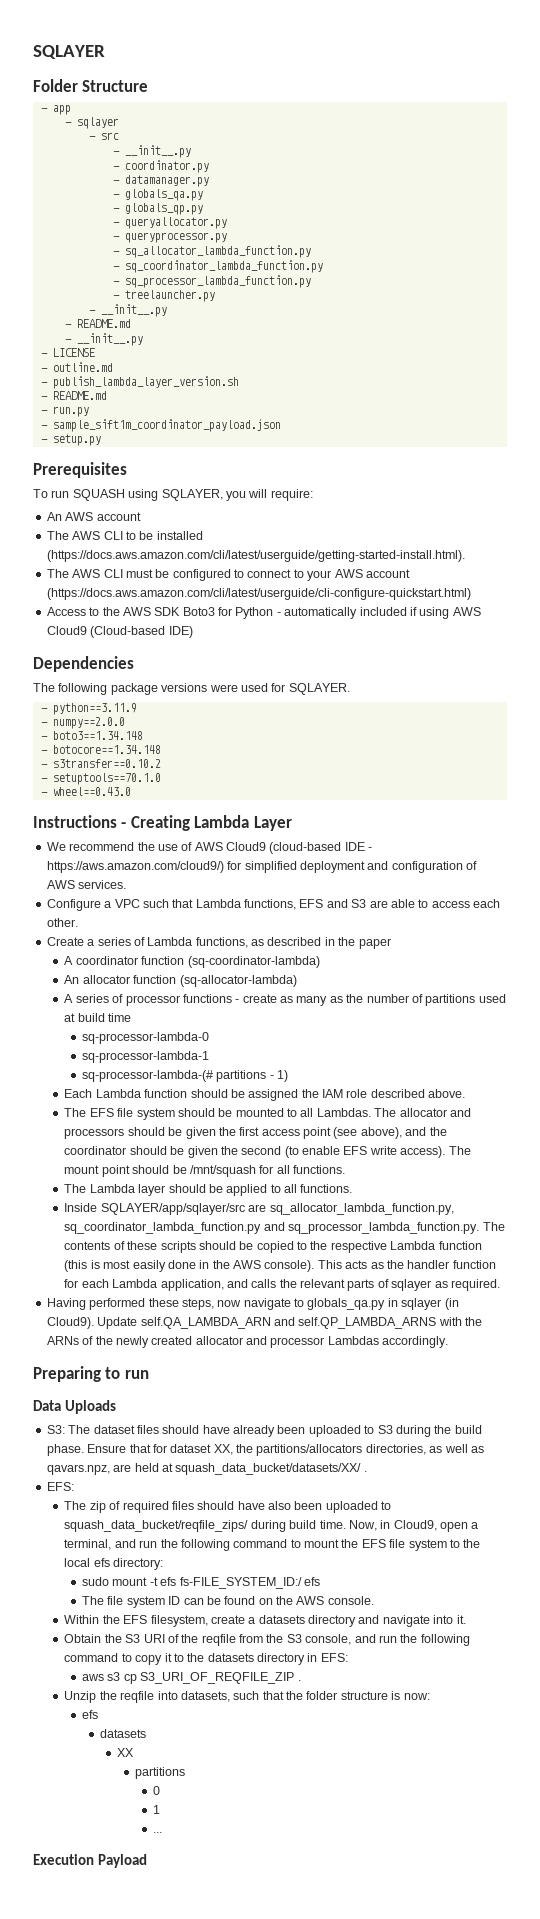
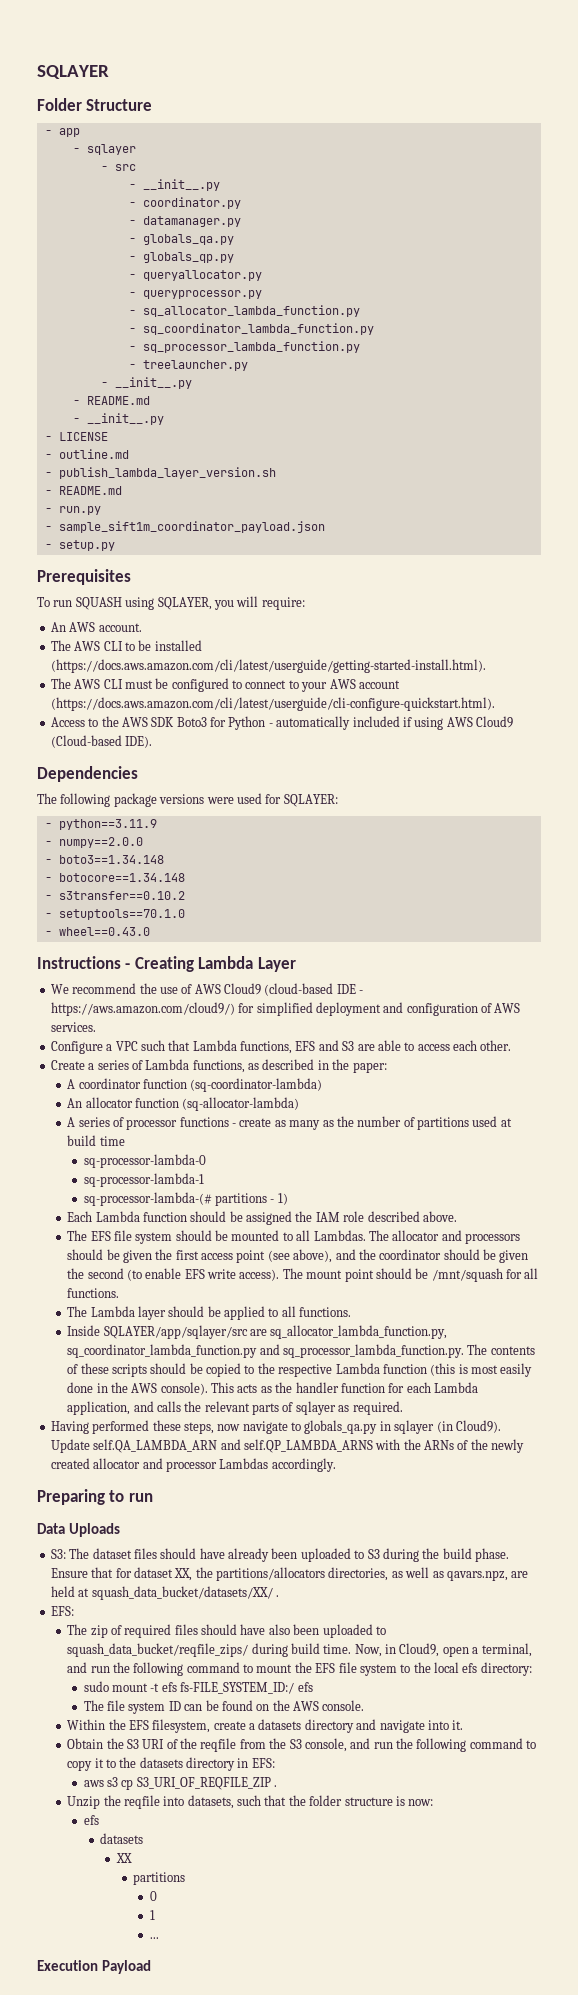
- An AWS account
+ An AWS account.
- The AWS CLI must be configured to connect to your AWS account (https://docs.aws.amazon.com/cli/latest/userguide/cli-configure-quickstart.html)
+ The AWS CLI must be configured to connect to your AWS account (https://docs.aws.amazon.com/cli/latest/userguide/cli-configure-quickstart.html).
- Access to the AWS SDK Boto3 for Python - automatically included if using AWS Cloud9 (Cloud-based IDE)
+ Access to the AWS SDK Boto3 for Python - automatically included if using AWS Cloud9 (Cloud-based IDE).
- The following package versions were used for SQLAYER.
+ The following package versions were used for SQLAYER:
- Create a series of Lambda functions, as described in the paper
+ Create a series of Lambda functions, as described in the paper:

